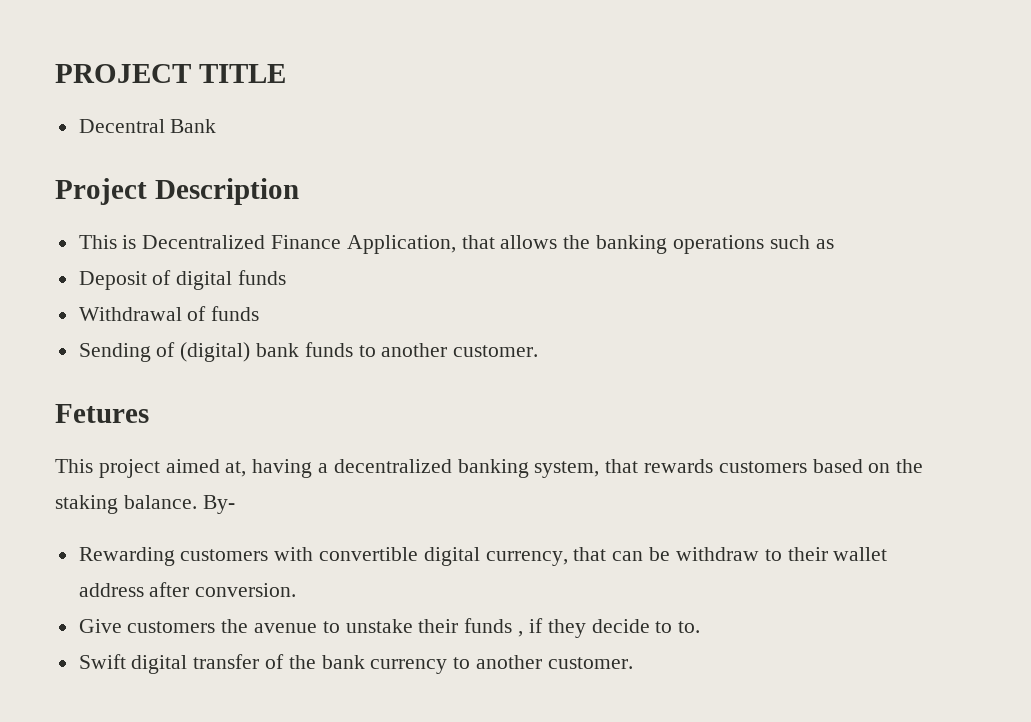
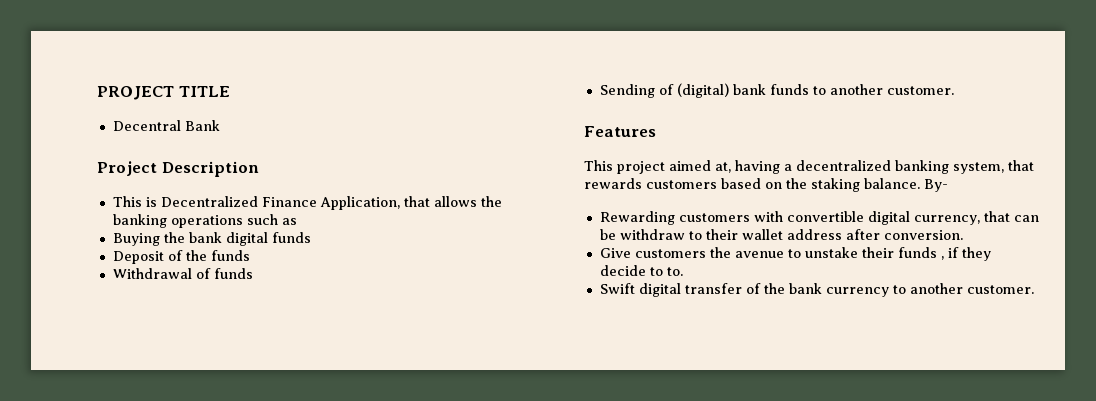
+ Buying the bank digital funds
- Deposit of digital funds
+ Deposit of the funds
- Fetures
+ Features

